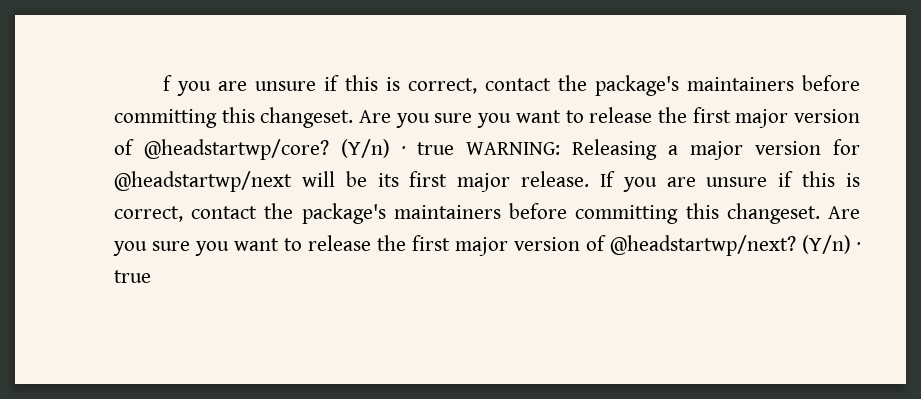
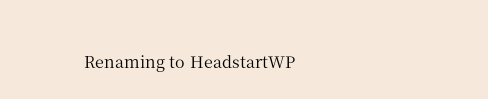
- f you are unsure if this is correct, contact the package's maintainers before committing this changeset. Are you sure you want to release the first major version of @headstartwp/core? (Y/n) · true WARNING: Releasing a major version for @headstartwp/next will be its first major release. If you are unsure if this is correct, contact the package's maintainers before committing this changeset. Are you sure you want to release the first major version of @headstartwp/next? (Y/n) · true
+ Renaming to HeadstartWP

